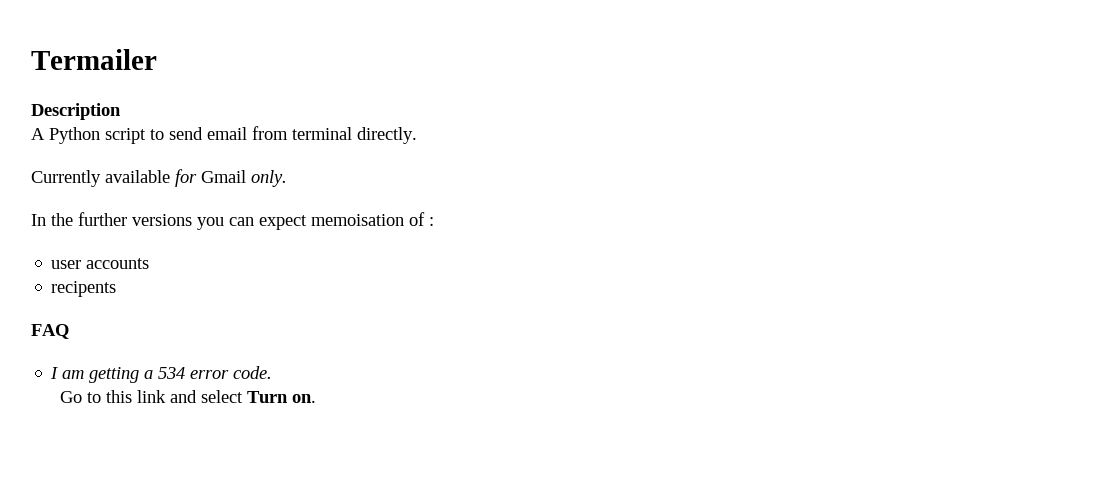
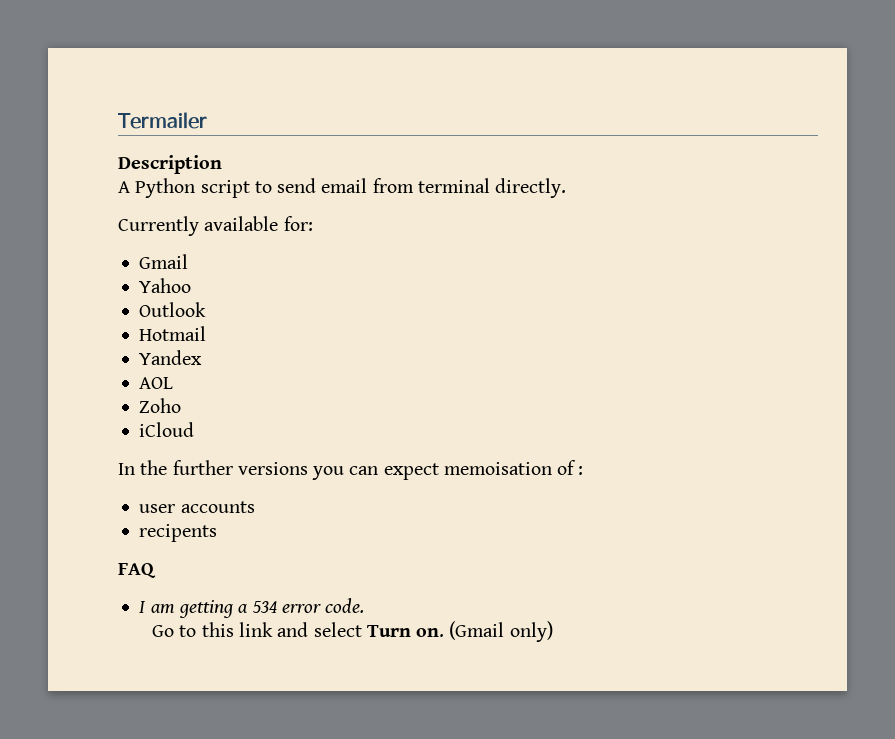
- Currently available for Gmail only.
+ Currently available for:
+ Gmail
+ Yahoo
+ Outlook
+ Hotmail
+ Yandex
+ AOL
+ Zoho
+ iCloud
+ (Gmail only)

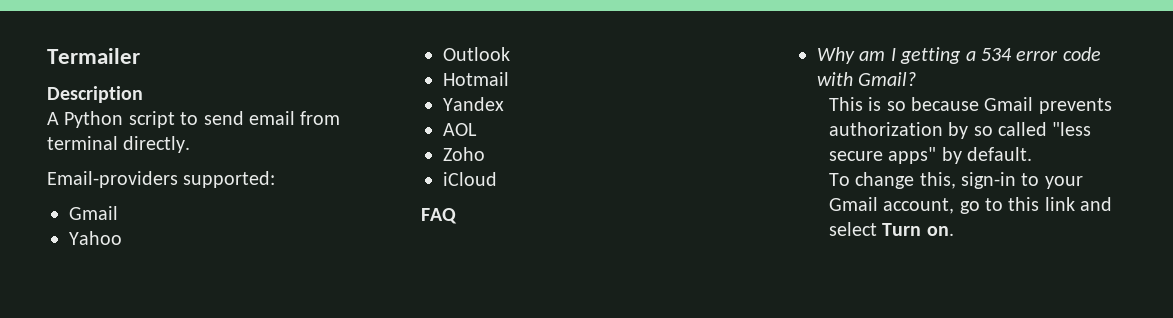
- Currently available for:
+ Email-providers supported:
- In the further versions you can expect memoisation of :
- user accounts
- recipents
  FAQ
- I am getting a 534 error code.
- Go to this link and select Turn on. (Gmail only)
+ Why am I getting a 534 error code with Gmail?
+ This is so because Gmail prevents authorization by so called "less secure apps" by default.
+ To change this, sign-in to your Gmail account, go to this link and select Turn on.

